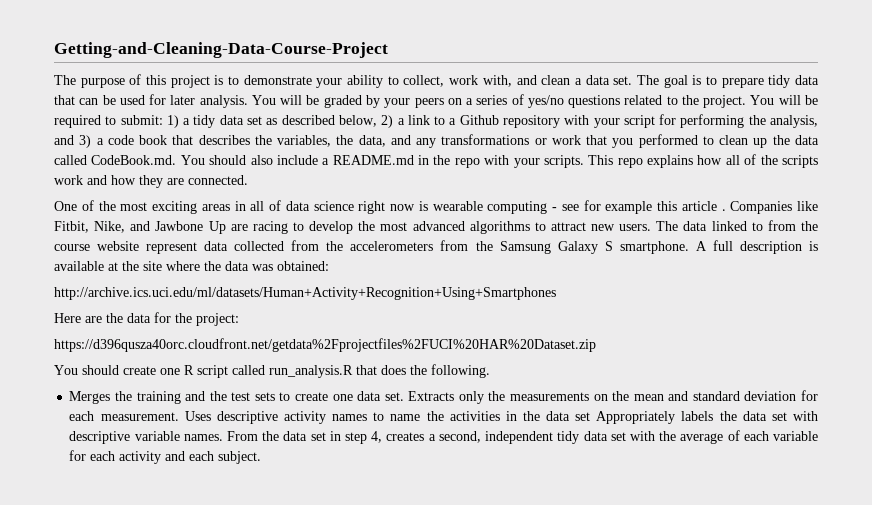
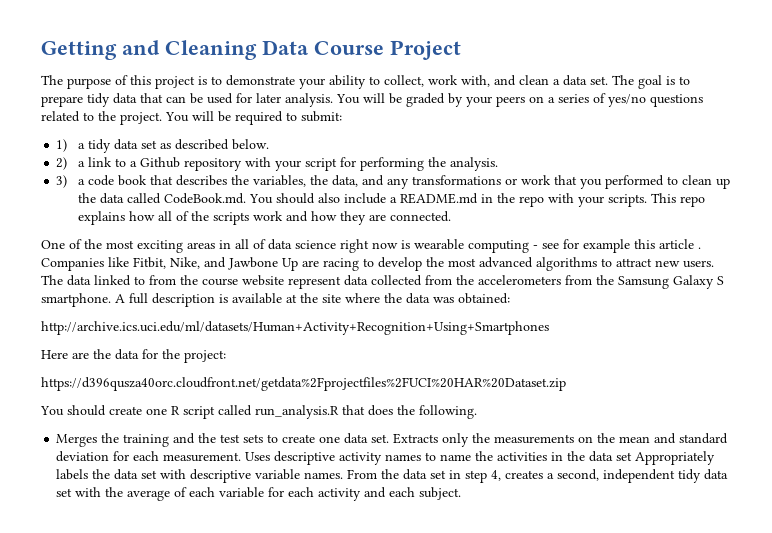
- Getting-and-Cleaning-Data-Course-Project
+ Getting and Cleaning Data Course Project
- You will be required to submit: 1) a tidy data set as described below, 2) a link to a Github repository with your script for performing the analysis, and 3) a code book that describes the variables, the data, and any transformations or work that you performed to clean up the data called CodeBook.md. You should also include a README.md in the repo with your scripts.
+ You will be required to submit:
+ 1) a tidy data set as described below.
+ 2) a link to a Github repository with your script for performing the analysis.
+ 3) a code book that describes the variables, the data, and any transformations or work that you performed to clean up the data called CodeBook.md. You should also include a README.md in the repo with your scripts.

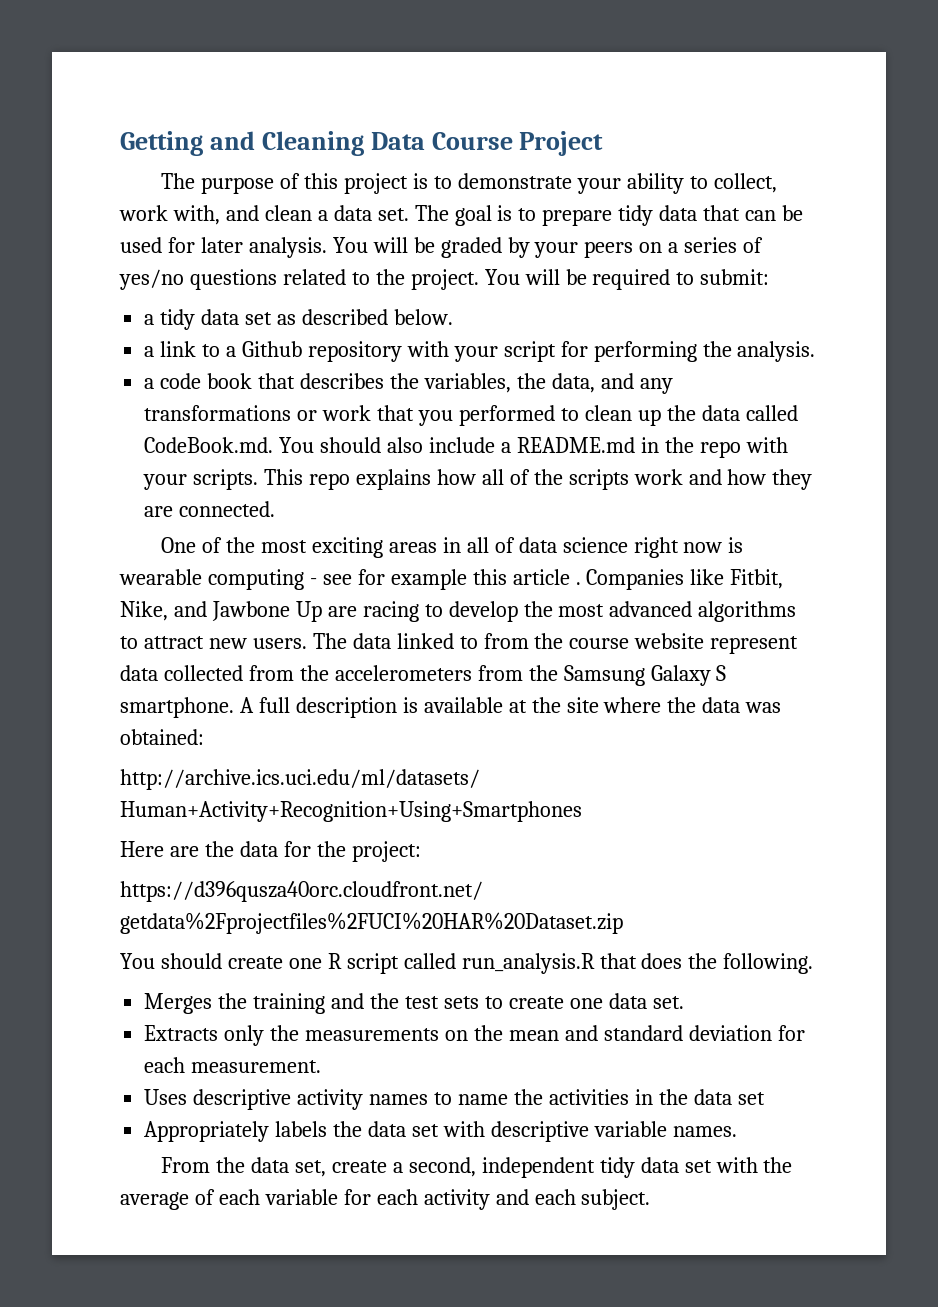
- 1) a tidy data set as described below.
+ a tidy data set as described below.
- 2) a link to a Github repository with your script for performing the analysis.
+ a link to a Github repository with your script for performing the analysis.
- 3) a code book that describes the variables, the data, and any transformations or work that you performed to clean up the data called CodeBook.md. You should also include a README.md in the repo with your scripts.
+ a code book that describes the variables, the data, and any transformations or work that you performed to clean up the data called CodeBook.md. You should also include a README.md in the repo with your scripts.
- Merges the training and the test sets to create one data set. Extracts only the measurements on the mean and standard deviation for each measurement. Uses descriptive activity names to name the activities in the data set Appropriately labels the data set with descriptive variable names. From the data set in step 4, creates a second, independent tidy data set with the average of each variable for each activity and each subject.
+ Merges the training and the test sets to create one data set.
+ Extracts only the measurements on the mean and standard deviation for each measurement.
+ Uses descriptive activity names to name the activities in the data set
+ Appropriately labels the data set with descriptive variable names.
+ From the data set, create a second, independent tidy data set with the average of each variable for each activity and each subject.

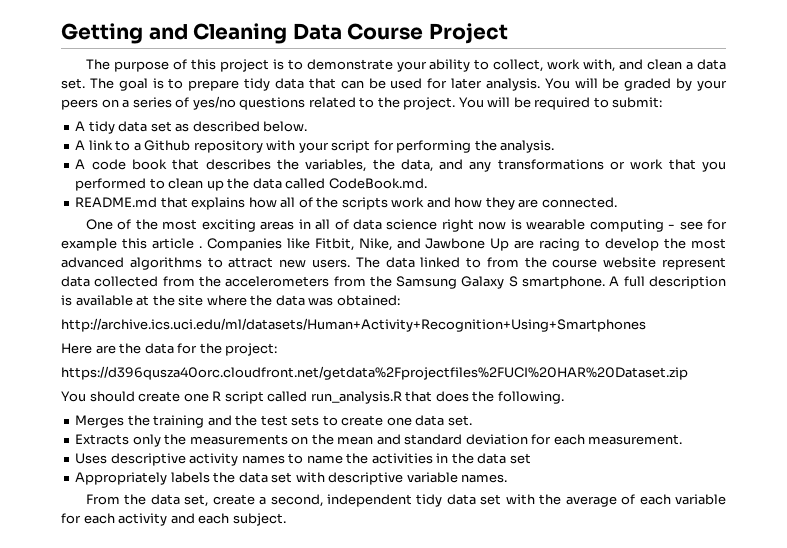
- a tidy data set as described below.
+ A tidy data set as described below.
- a link to a Github repository with your script for performing the analysis.
+ A link to a Github repository with your script for performing the analysis.
- a code book that describes the variables, the data, and any transformations or work that you performed to clean up the data called CodeBook.md. You should also include a README.md in the repo with your scripts. This repo explains how all of the scripts work and how they are connected.
+ A code book that describes the variables, the data, and any transformations or work that you performed to clean up the data called CodeBook.md.
+ README.md that explains how all of the scripts work and how they are connected.

